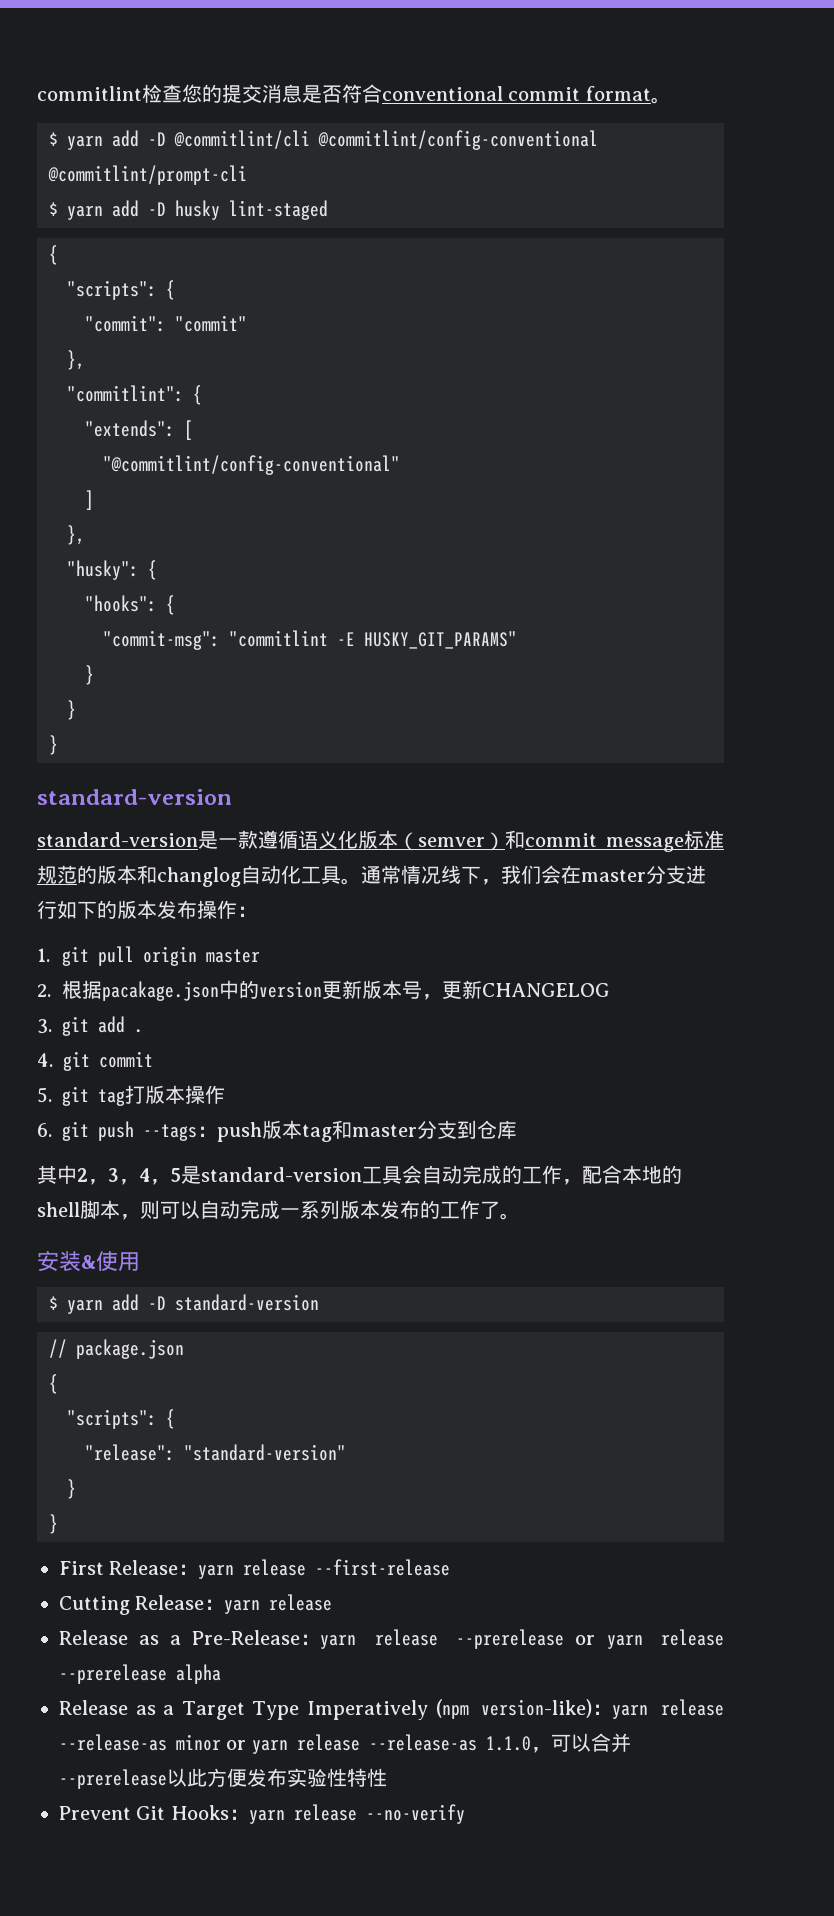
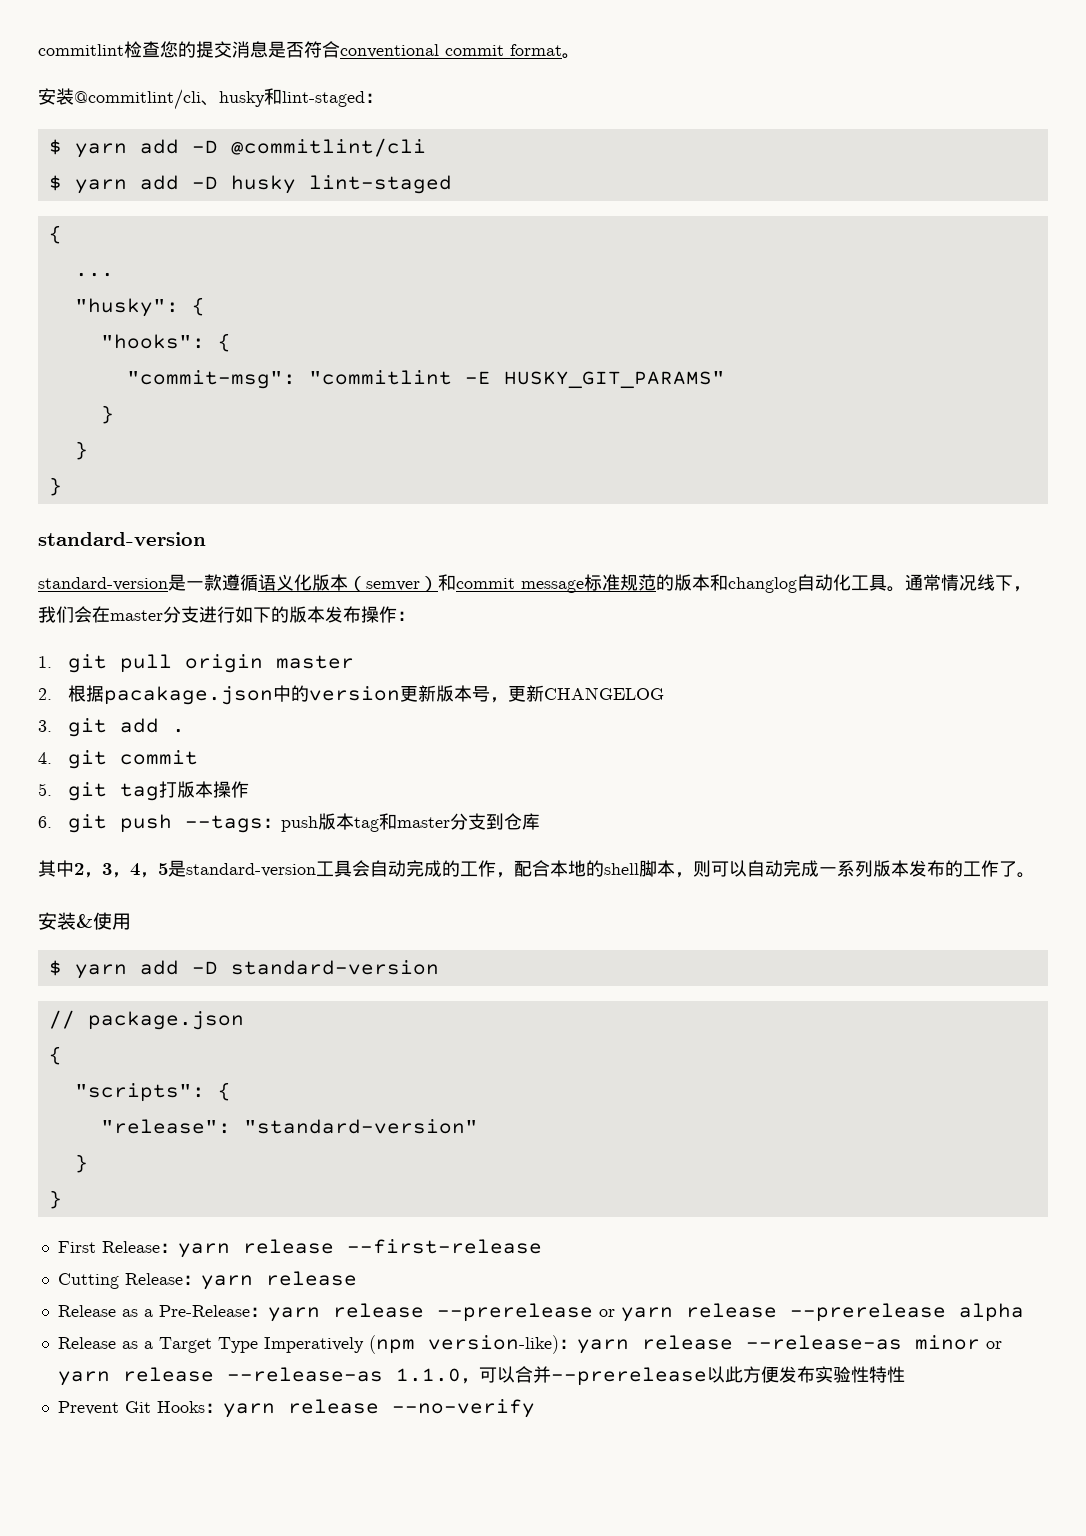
+ 安装@commitlint/cli、husky和lint-staged：
- $ yarn add -D @commitlint/cli @commitlint/config-conventional @commitlint/prompt-cli
+ $ yarn add -D @commitlint/cli
  $ yarn add -D husky lint-staged
  {
- "scripts": {
- "commit": "commit"
- },
- "commitlint": {
- "extends": [
- "@commitlint/config-conventional"
- ]
- },
+ ...

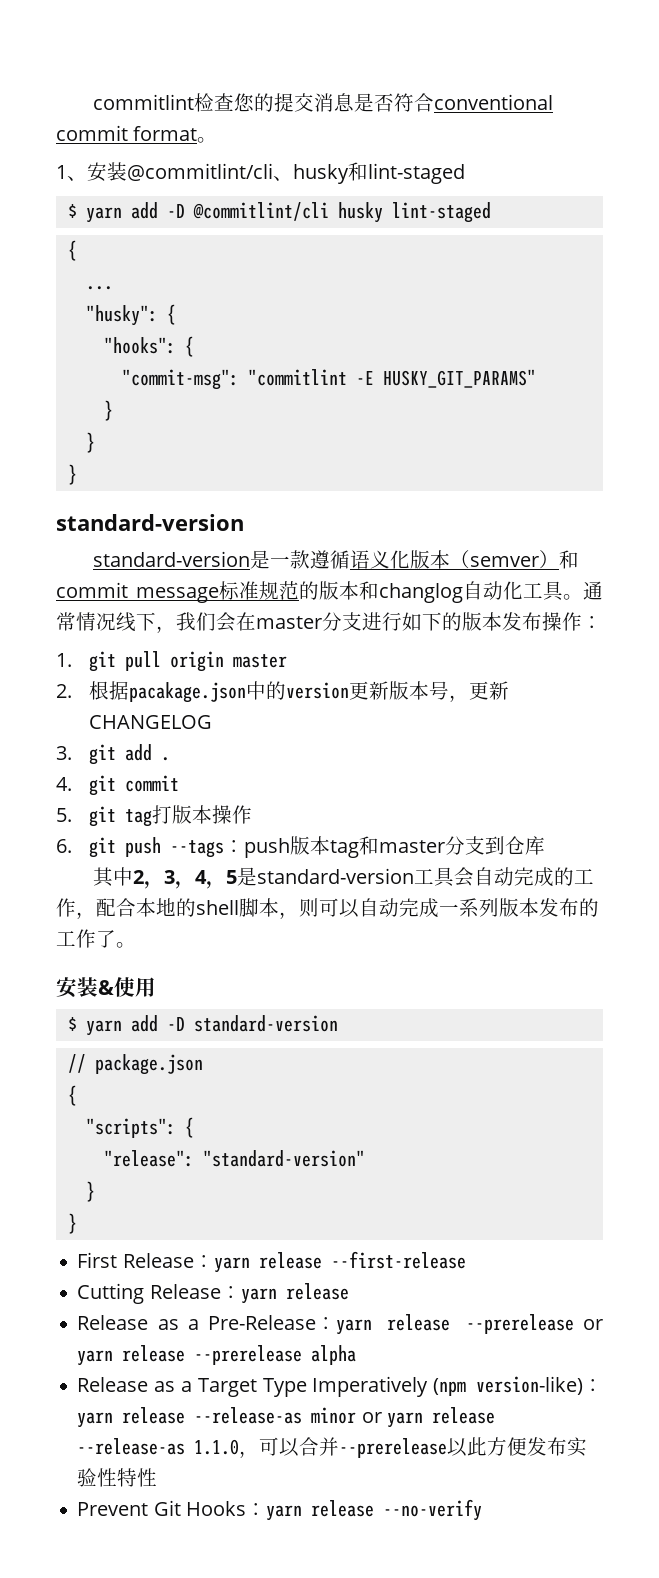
- 安装@commitlint/cli、husky和lint-staged：
+ 1、安装@commitlint/cli、husky和lint-staged
- $ yarn add -D @commitlint/cli
- $ yarn add -D husky lint-staged
+ $ yarn add -D @commitlint/cli husky lint-staged

